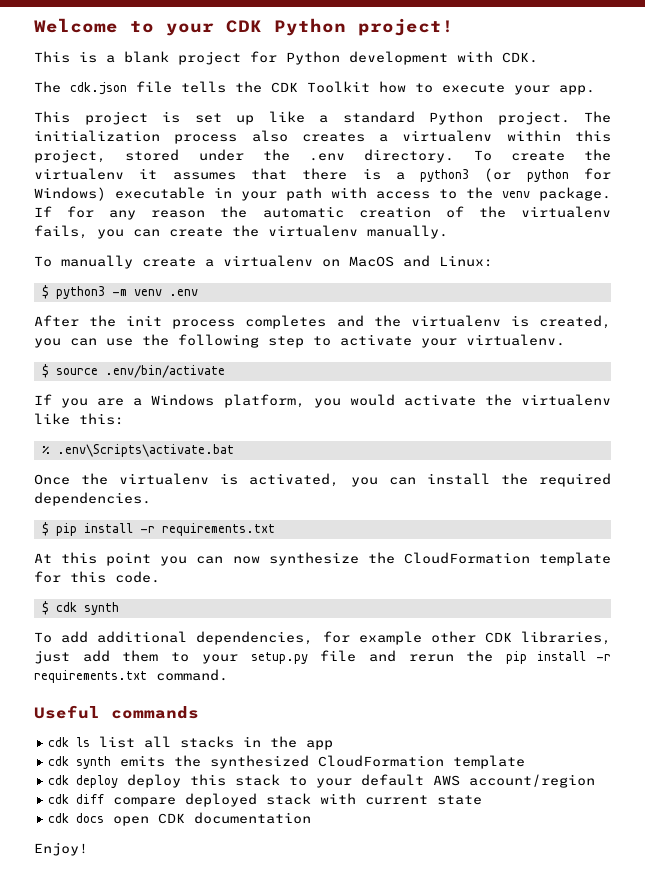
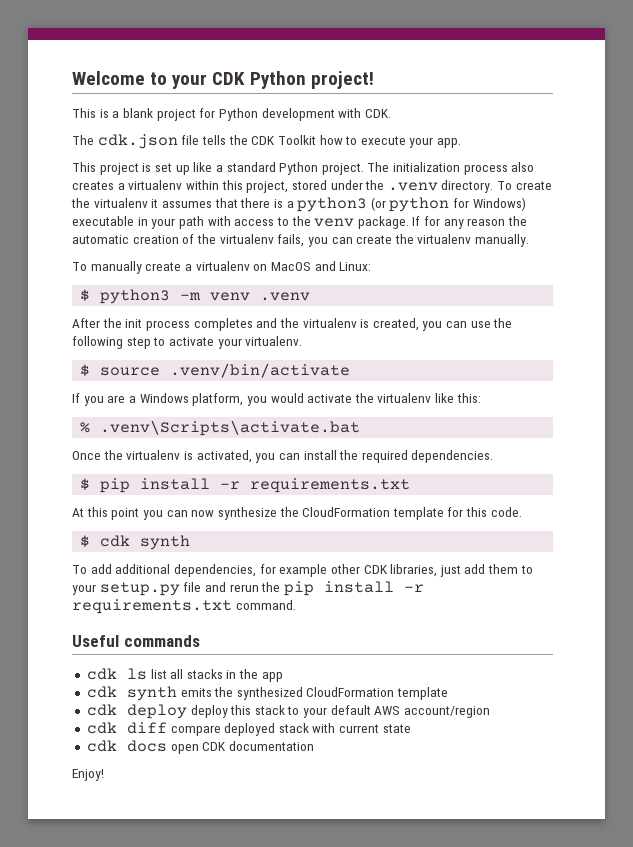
- The initialization process also creates a virtualenv within this project, stored under the .env directory.
+ The initialization process also creates a virtualenv within this project, stored under the .venv directory.
- $ python3 -m venv .env
+ $ python3 -m venv .venv
- $ source .env/bin/activate
+ $ source .venv/bin/activate
- % .env\Scripts\activate.bat
+ % .venv\Scripts\activate.bat

